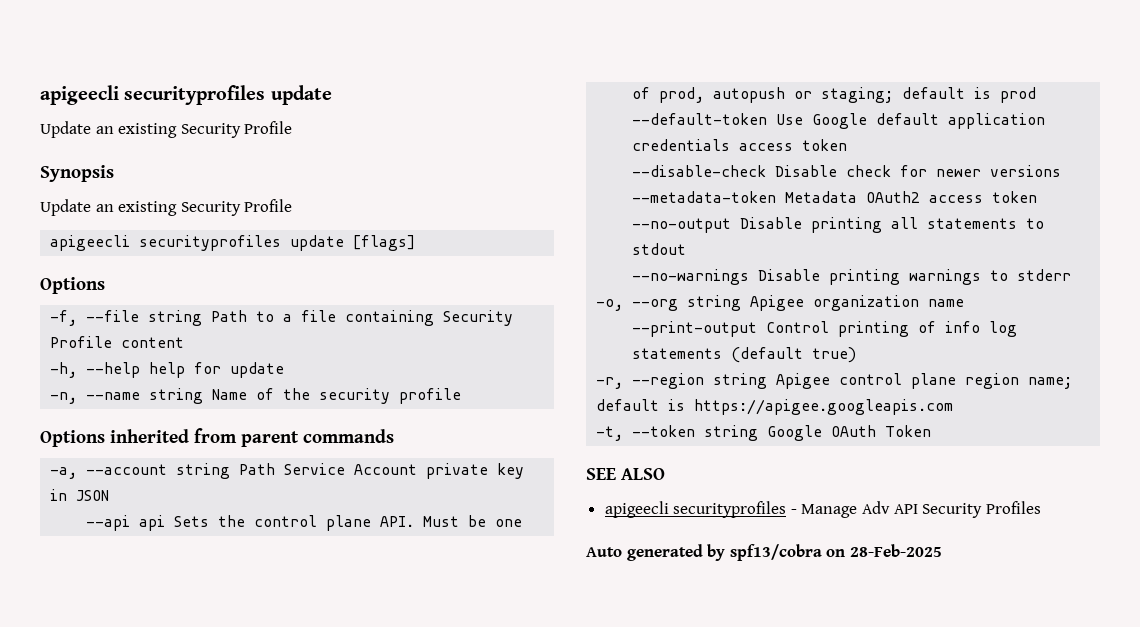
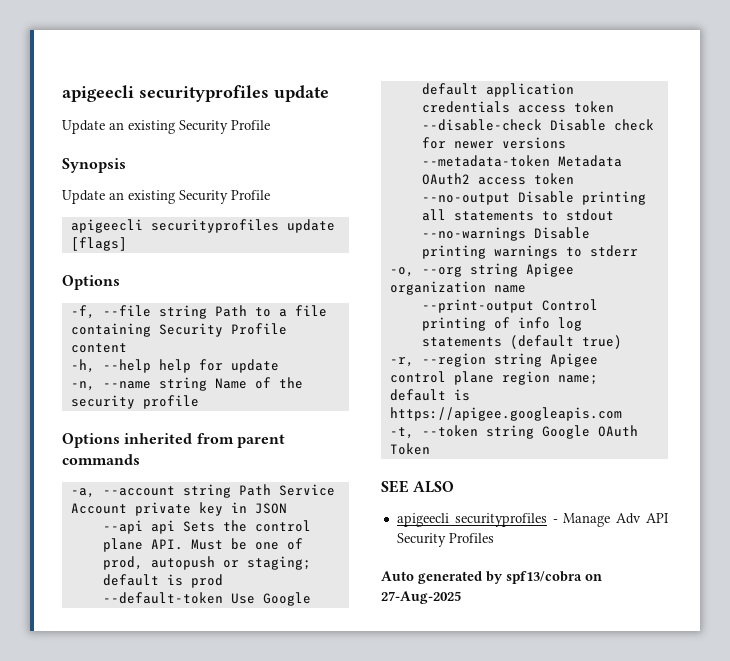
- Auto generated by spf13/cobra on 28-Feb-2025
+ Auto generated by spf13/cobra on 27-Aug-2025

